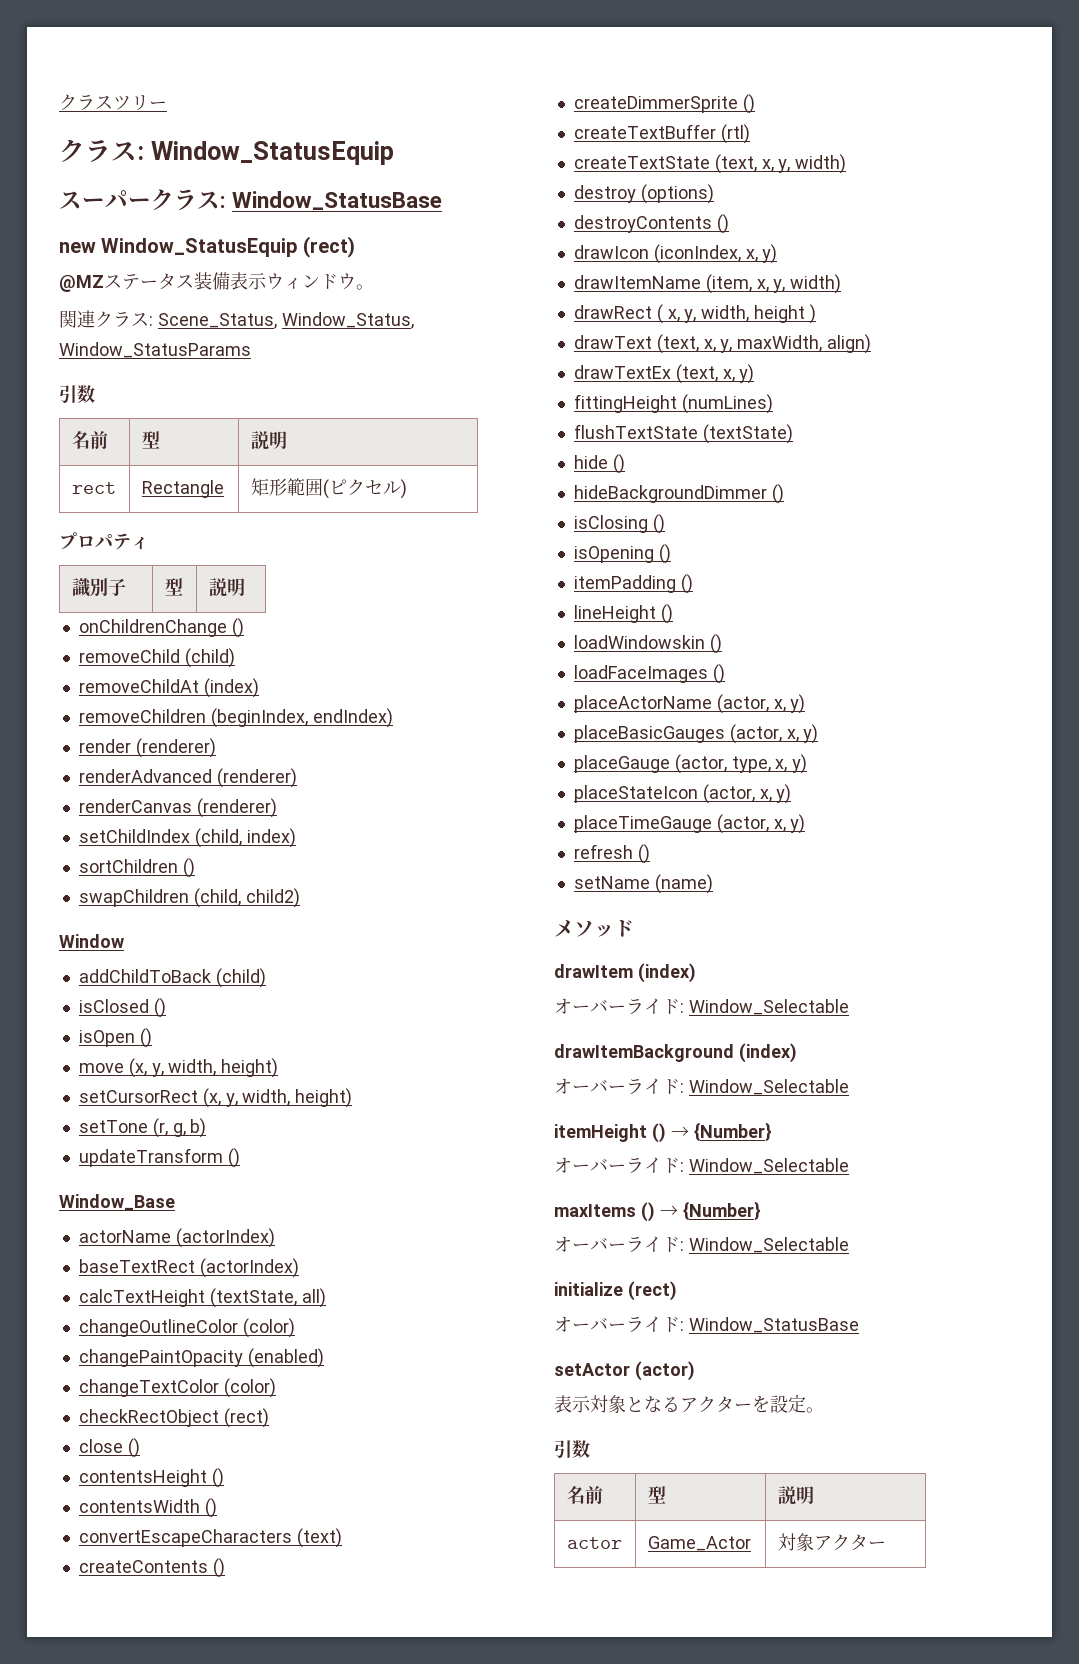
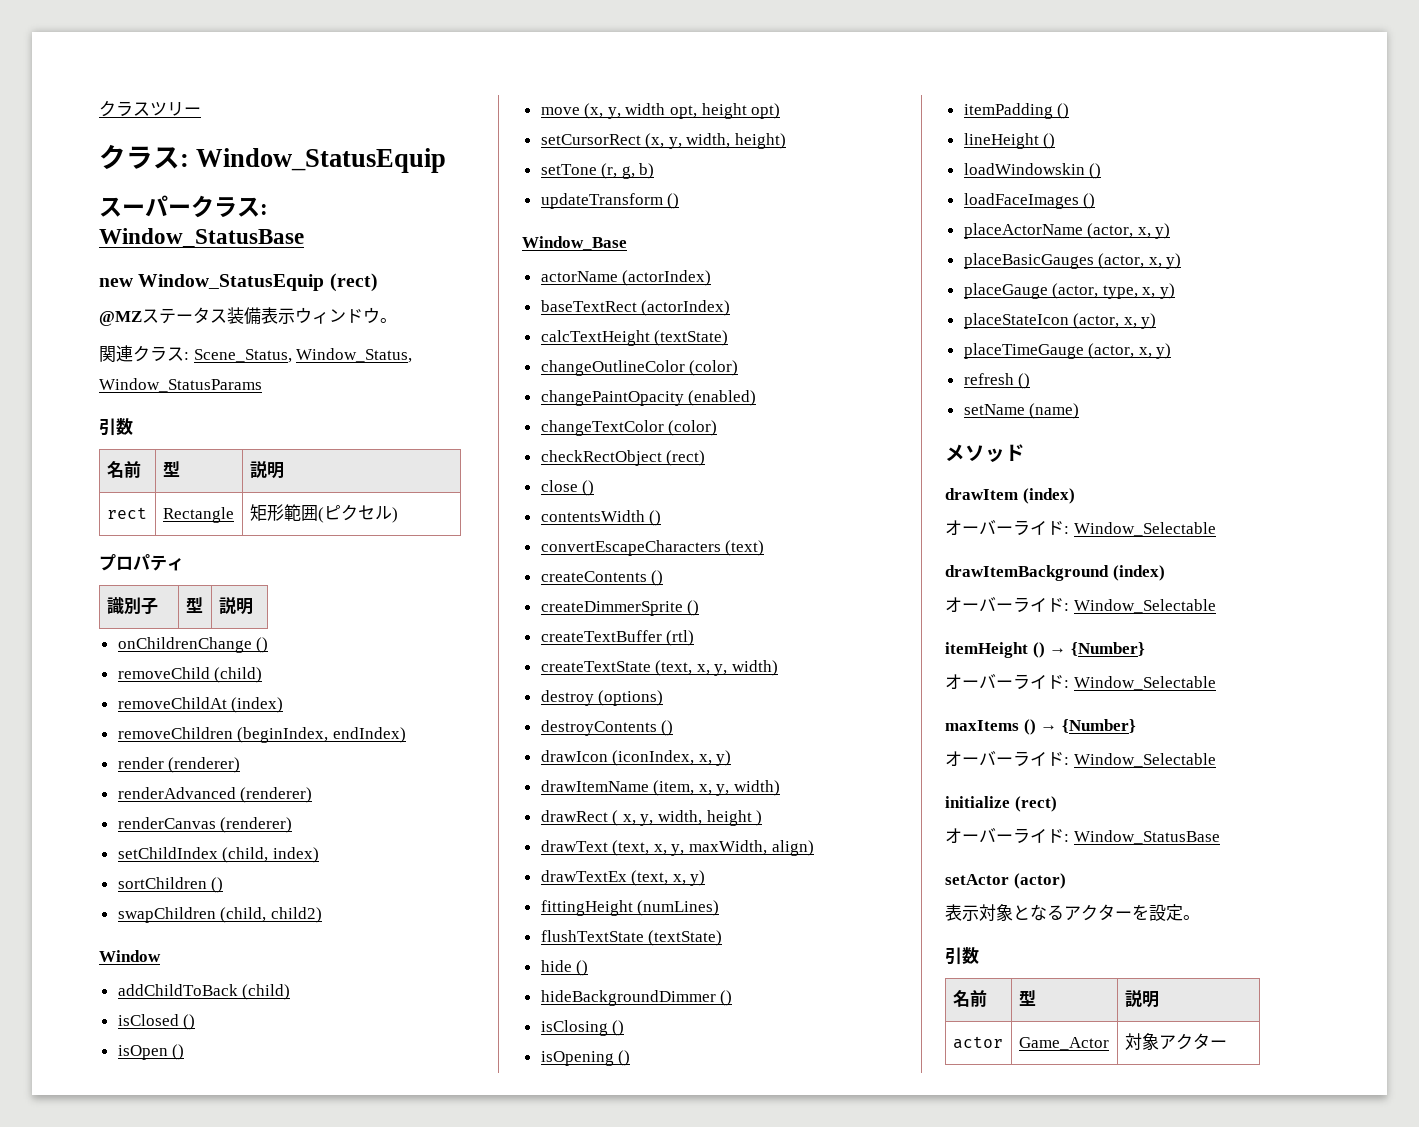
- move (x, y, width, height)
+ move (x, y, width opt, height opt)
- calcTextHeight (textState, all)
+ calcTextHeight (textState)
- contentsHeight ()

